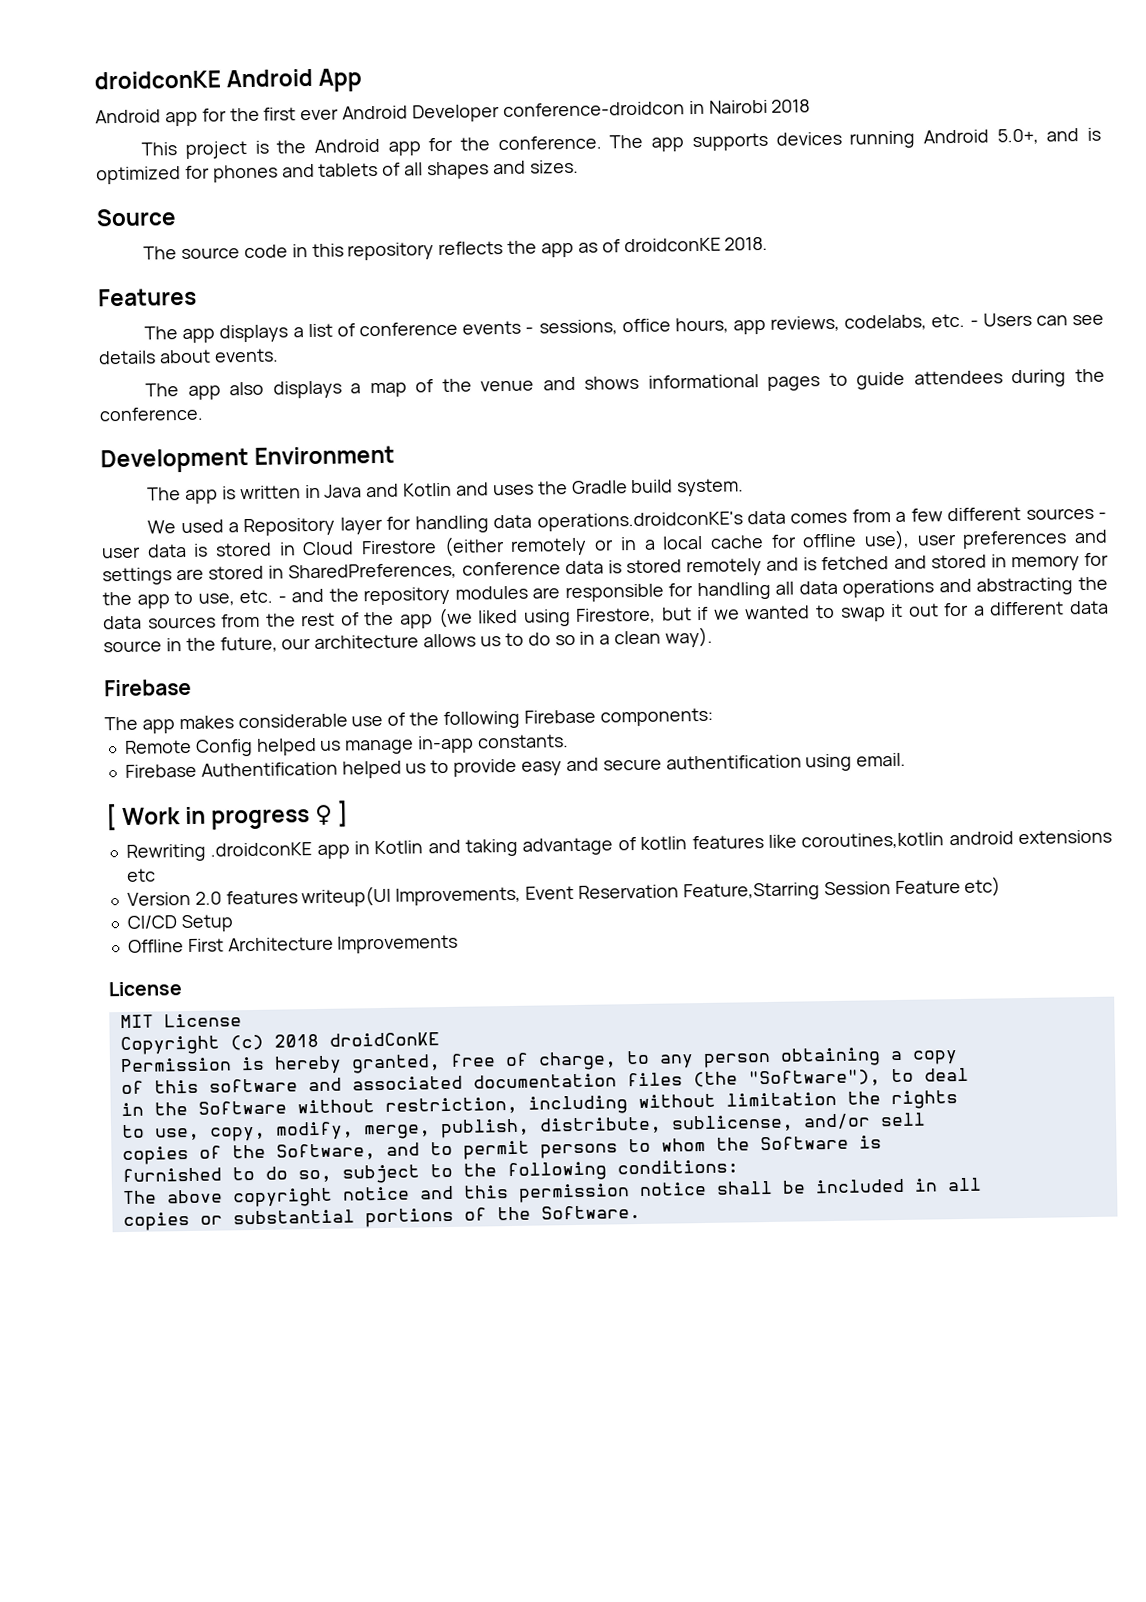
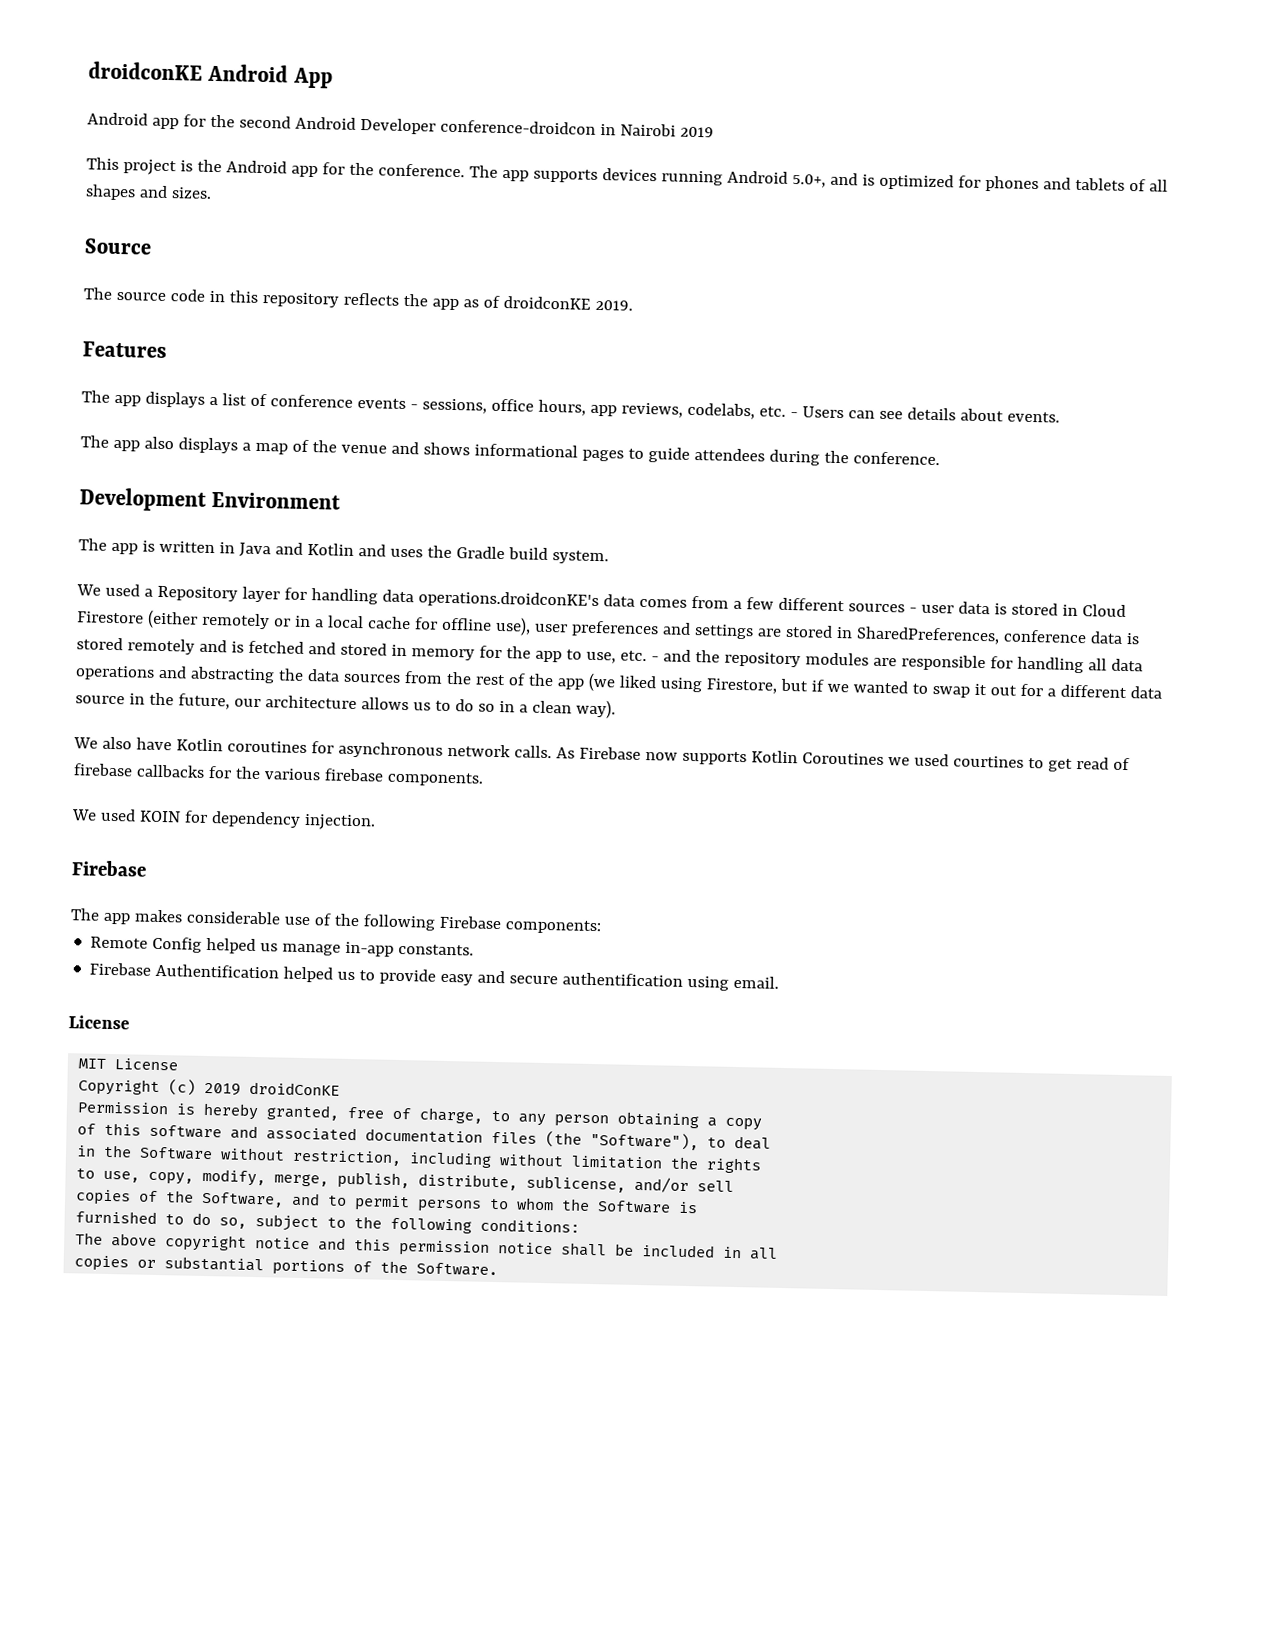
- Android app for the first ever Android Developer conference-droidcon in Nairobi 2018
+ Android app for the second Android Developer conference-droidcon in Nairobi 2019
- The source code in this repository reflects the app as of droidconKE 2018.
+ The source code in this repository reflects the app as of droidconKE 2019.
+ We also have Kotlin coroutines for asynchronous network calls. As Firebase now supports Kotlin Coroutines we used courtines to get read of firebase callbacks for the various firebase components.
+ We used KOIN for dependency injection.
- [ Work in progress ♀ ]
- Rewriting .droidconKE app in Kotlin and taking advantage of kotlin features like coroutines,kotlin android extensions etc
- Version 2.0 features writeup(UI Improvements, Event Reservation Feature,Starring Session Feature etc)
- CI/CD Setup
- Offline First Architecture Improvements
- Copyright (c) 2018 droidConKE
+ Copyright (c) 2019 droidConKE

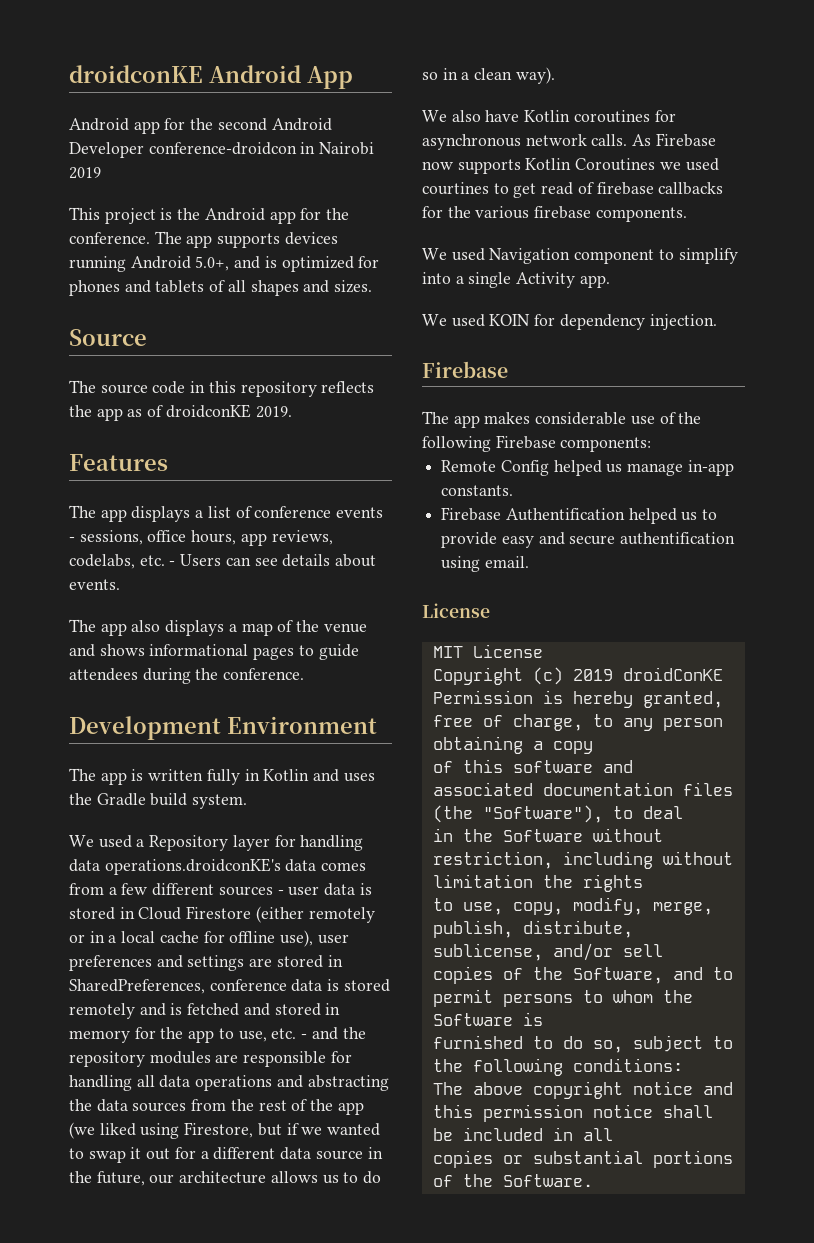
- The app is written in Java and Kotlin and uses the Gradle build system.
+ The app is written fully in Kotlin and uses the Gradle build system.
+ We used Navigation component to simplify into a single Activity app.

